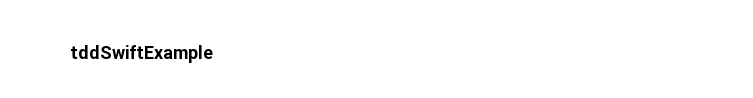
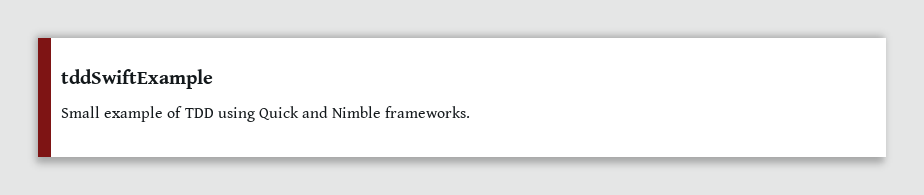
+ Small example of TDD using Quick and Nimble frameworks.

